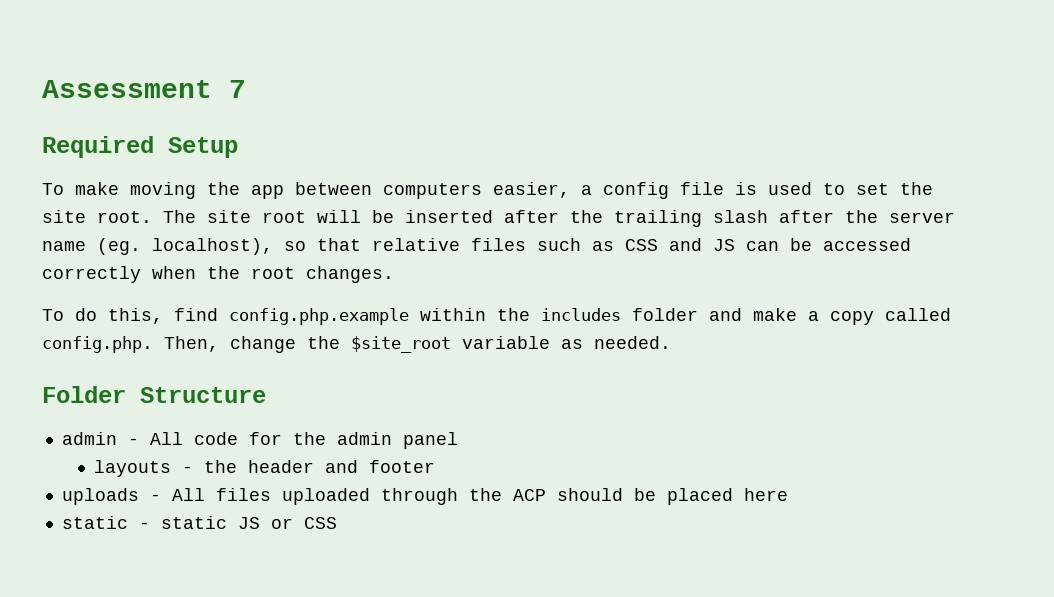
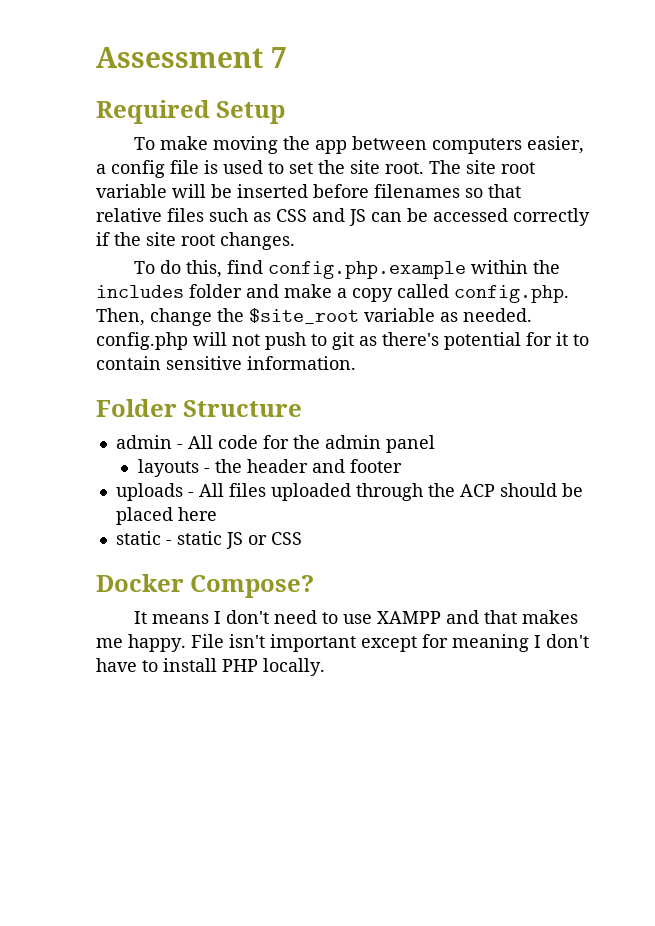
- The site root will be inserted after the trailing slash after the server name (eg. localhost), so that relative files such as CSS and JS can be accessed correctly when the root changes.
+ The site root variable will be inserted before filenames so that relative files such as CSS and JS can be accessed correctly if the site root changes.
- To do this, find config.php.example within the includes folder and make a copy called config.php. Then, change the $site_root variable as needed.
+ To do this, find config.php.example within the includes folder and make a copy called config.php. Then, change the $site_root variable as needed. config.php will not push to git as there's potential for it to contain sensitive information.
+ Docker Compose?
+ It means I don't need to use XAMPP and that makes me happy. File isn't important except for meaning I don't have to install PHP locally.

